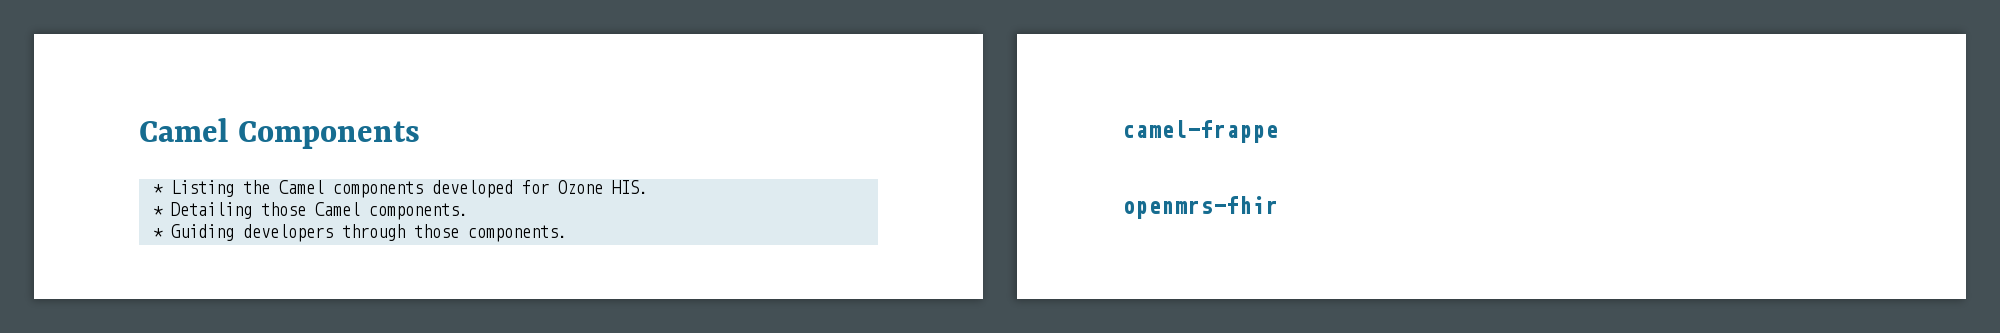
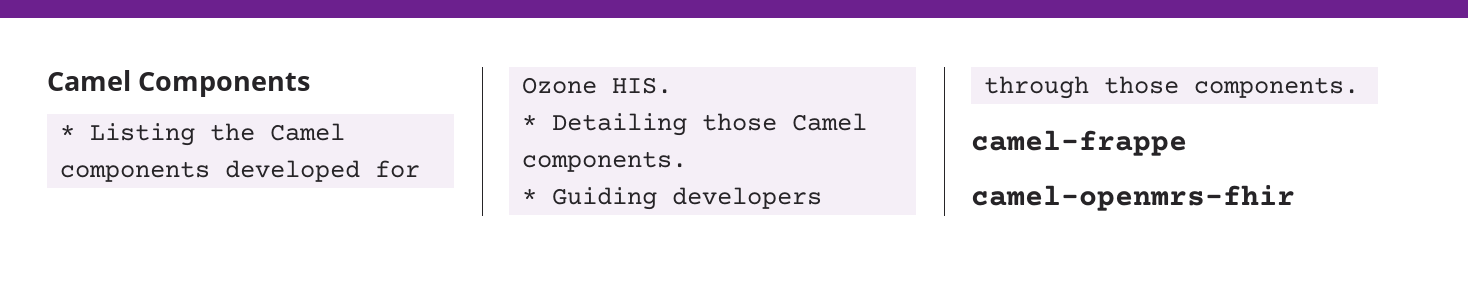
- openmrs-fhir
+ camel-openmrs-fhir

